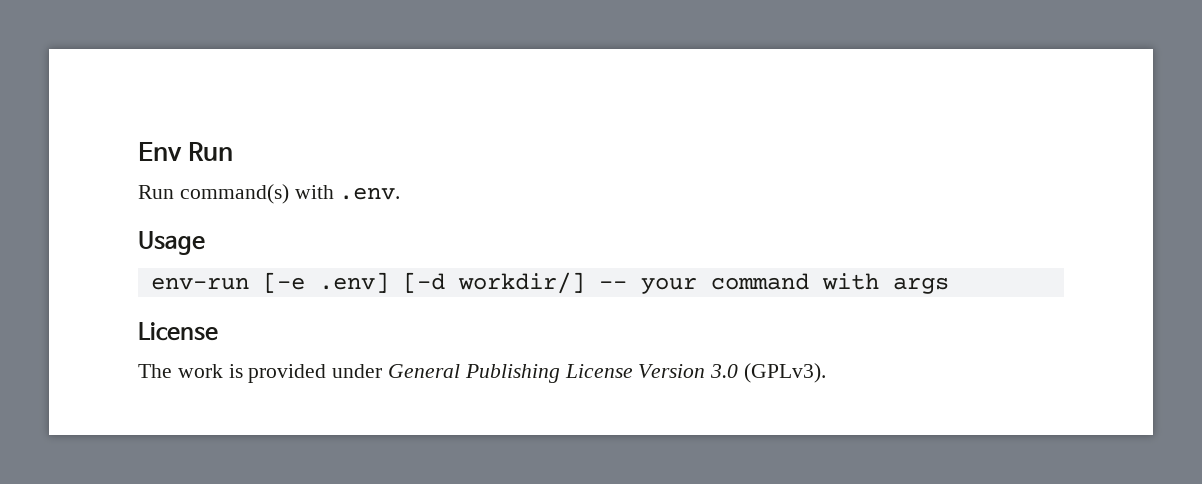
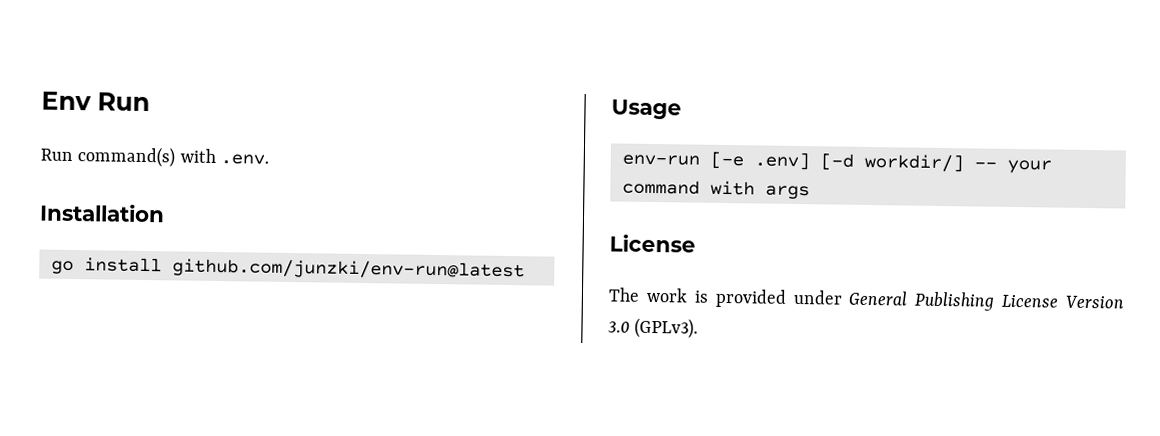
+ Installation
+ go install github.com/junzki/env-run@latest

